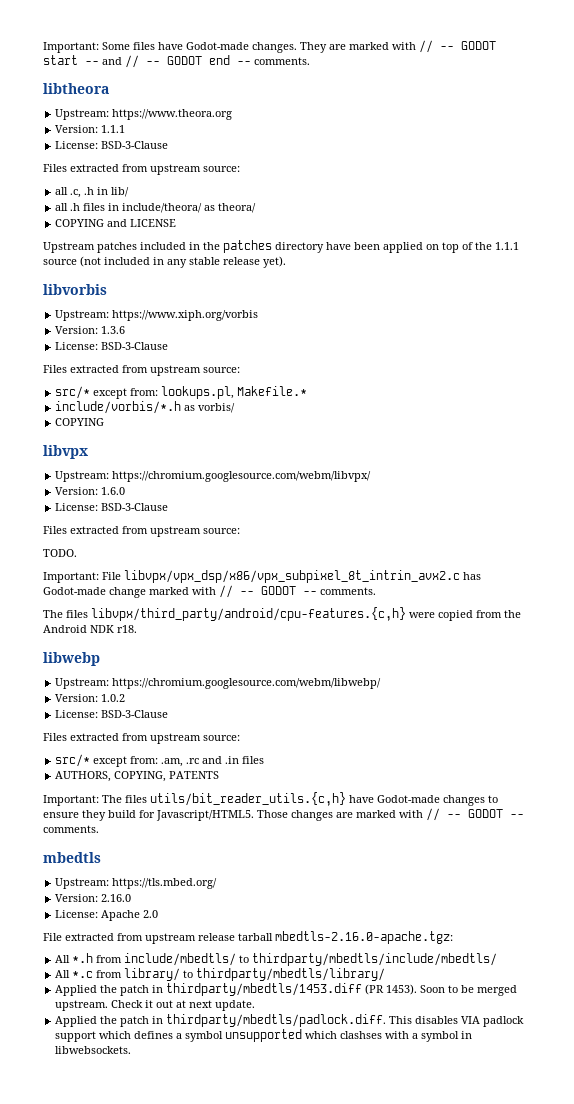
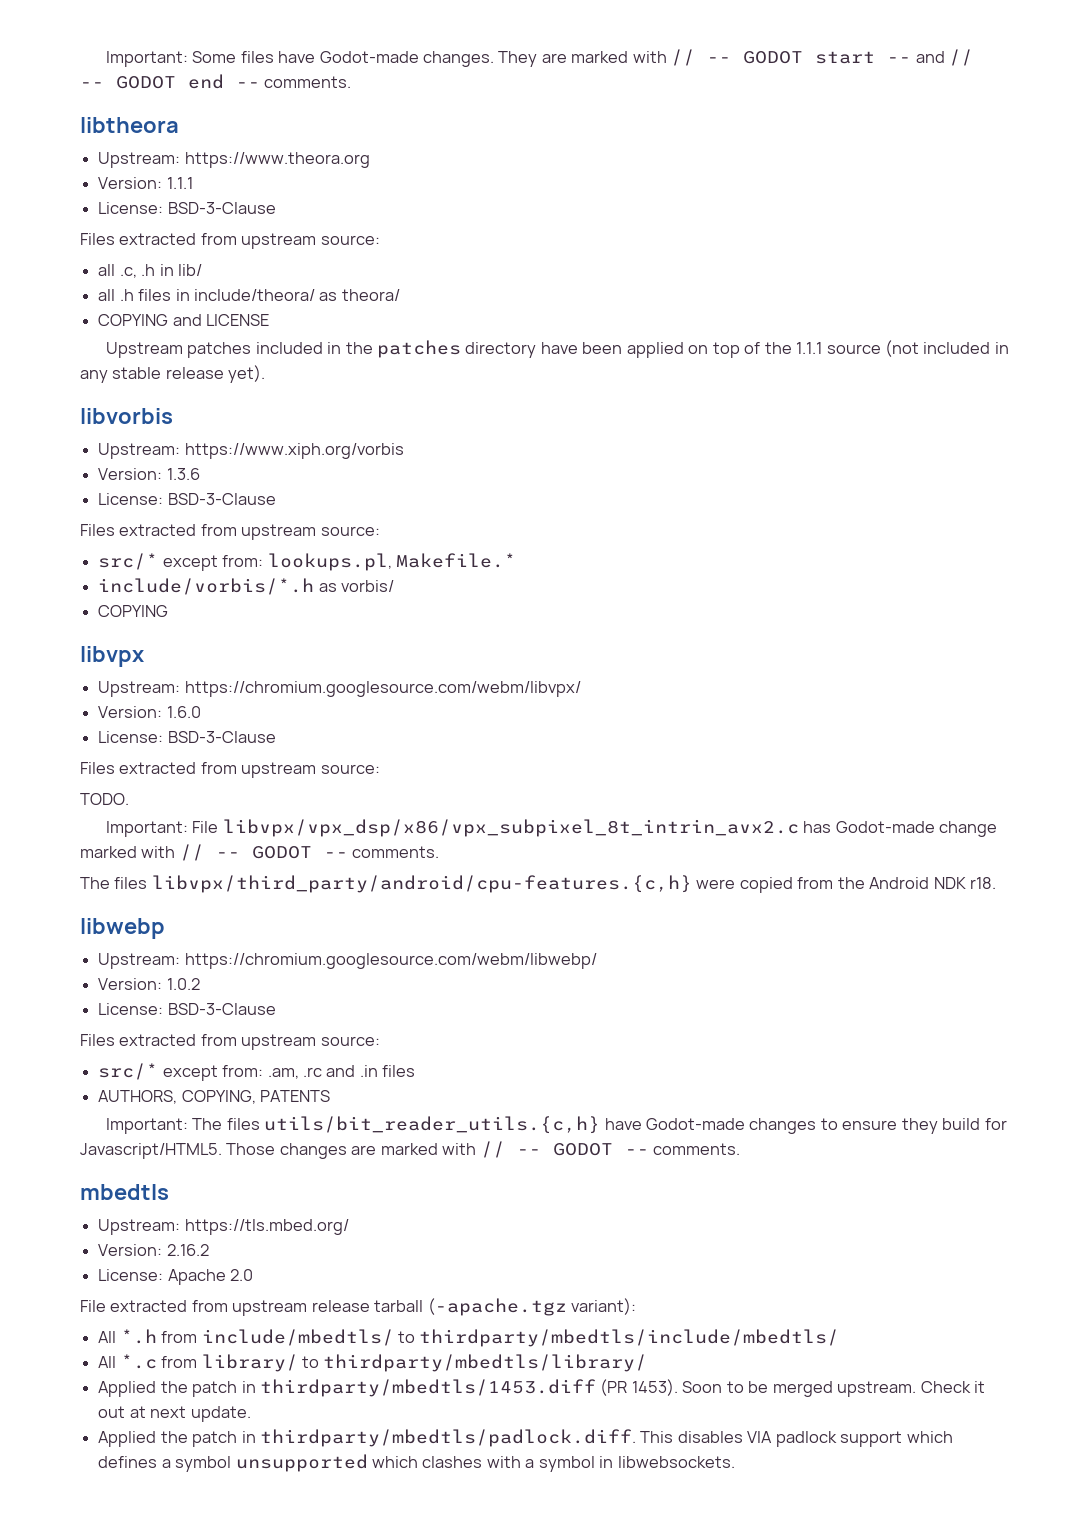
- Version: 2.16.0
+ Version: 2.16.2
- File extracted from upstream release tarball mbedtls-2.16.0-apache.tgz:
+ File extracted from upstream release tarball (-apache.tgz variant):
- Applied the patch in thirdparty/mbedtls/padlock.diff. This disables VIA padlock support which defines a symbol unsupported which clashses with a symbol in libwebsockets.
+ Applied the patch in thirdparty/mbedtls/padlock.diff. This disables VIA padlock support which defines a symbol unsupported which clashes with a symbol in libwebsockets.

